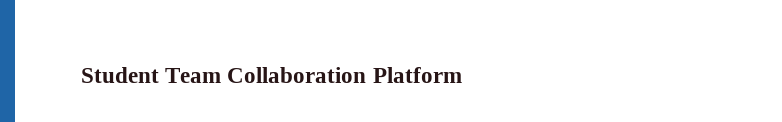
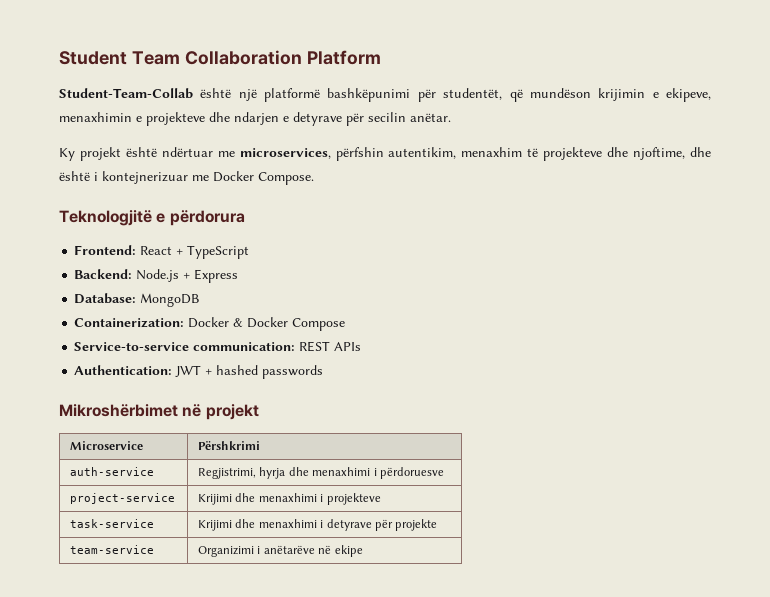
+ Student-Team-Collab është një platformë bashkëpunimi për studentët, që mundëson krijimin e ekipeve, menaxhimin e projekteve dhe ndarjen e detyrave për secilin anëtar.
+ Ky projekt është ndërtuar me microservices, përfshin autentikim, menaxhim të projekteve dhe njoftime, dhe është i kontejnerizuar me Docker Compose.
+ Teknologjitë e përdorura
+ Frontend: React + TypeScript
+ Backend: Node.js + Express
+ Database: MongoDB
+ Containerization: Docker & Docker Compose
+ Service-to-service communication: REST APIs
+ Authentication: JWT + hashed passwords
+ Mikroshërbimet në projekt
+ Microservice | Përshkrimi
+ auth-service | Regjistrimi, hyrja dhe menaxhimi i përdoruesve
+ project-service | Krijimi dhe menaxhimi i projekteve
+ task-service | Krijimi dhe menaxhimi i detyrave për projekte
+ team-service | Organizimi i anëtarëve në ekipe

